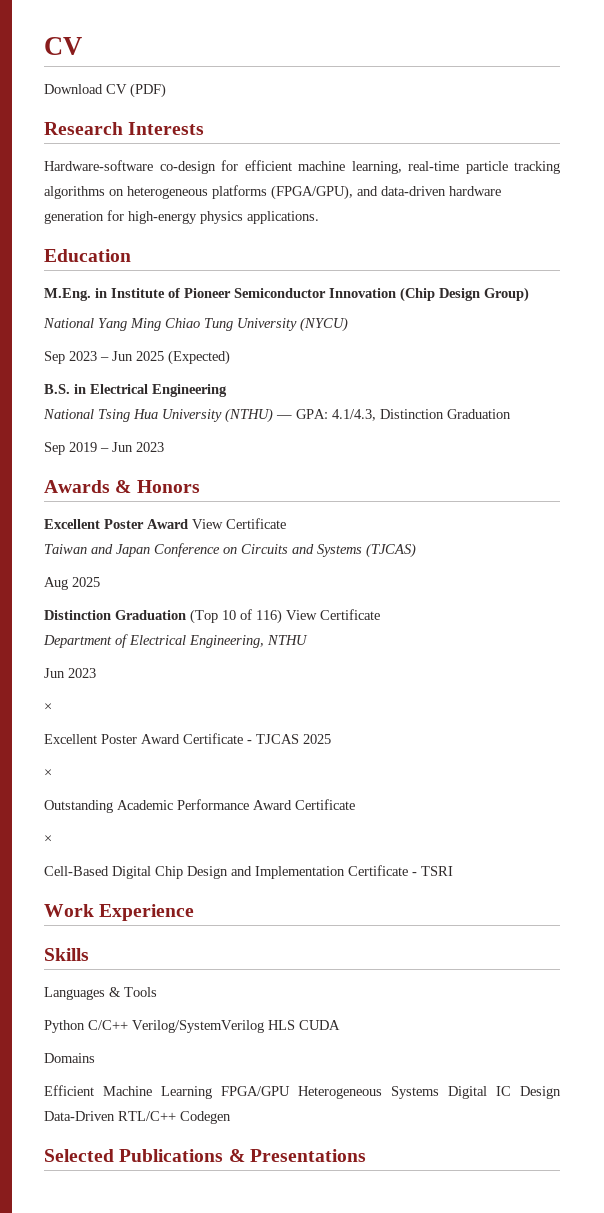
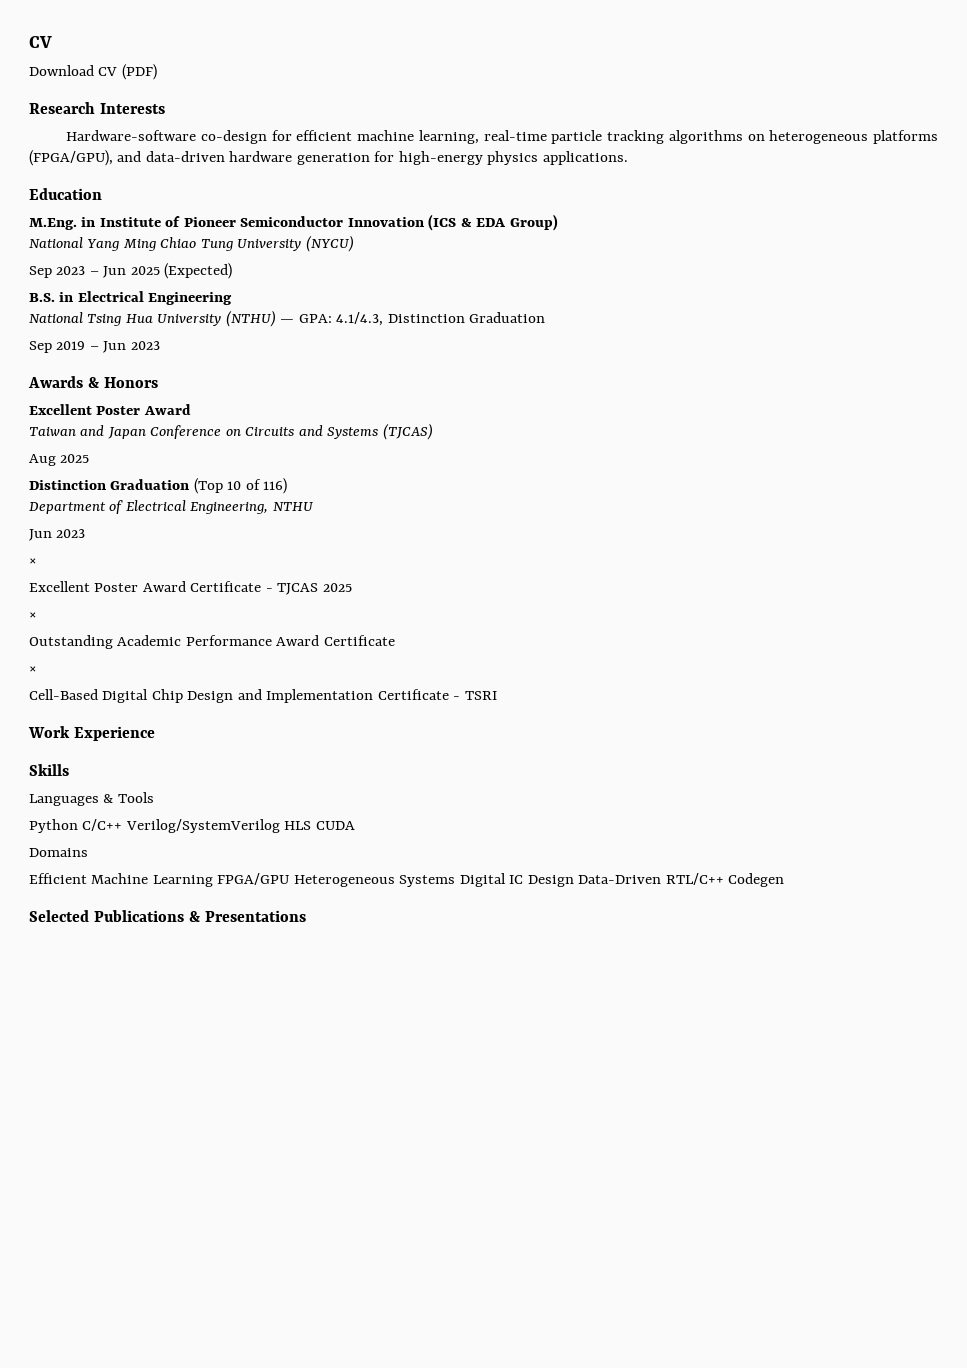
- M.Eng. in Institute of Pioneer Semiconductor Innovation (Chip Design Group)
+ M.Eng. in Institute of Pioneer Semiconductor Innovation (ICS & EDA Group)
  Awards & Honors
- Excellent Poster Award View Certificate
+ Excellent Poster Award
- Distinction Graduation (Top 10 of 116) View Certificate
+ Distinction Graduation (Top 10 of 116)

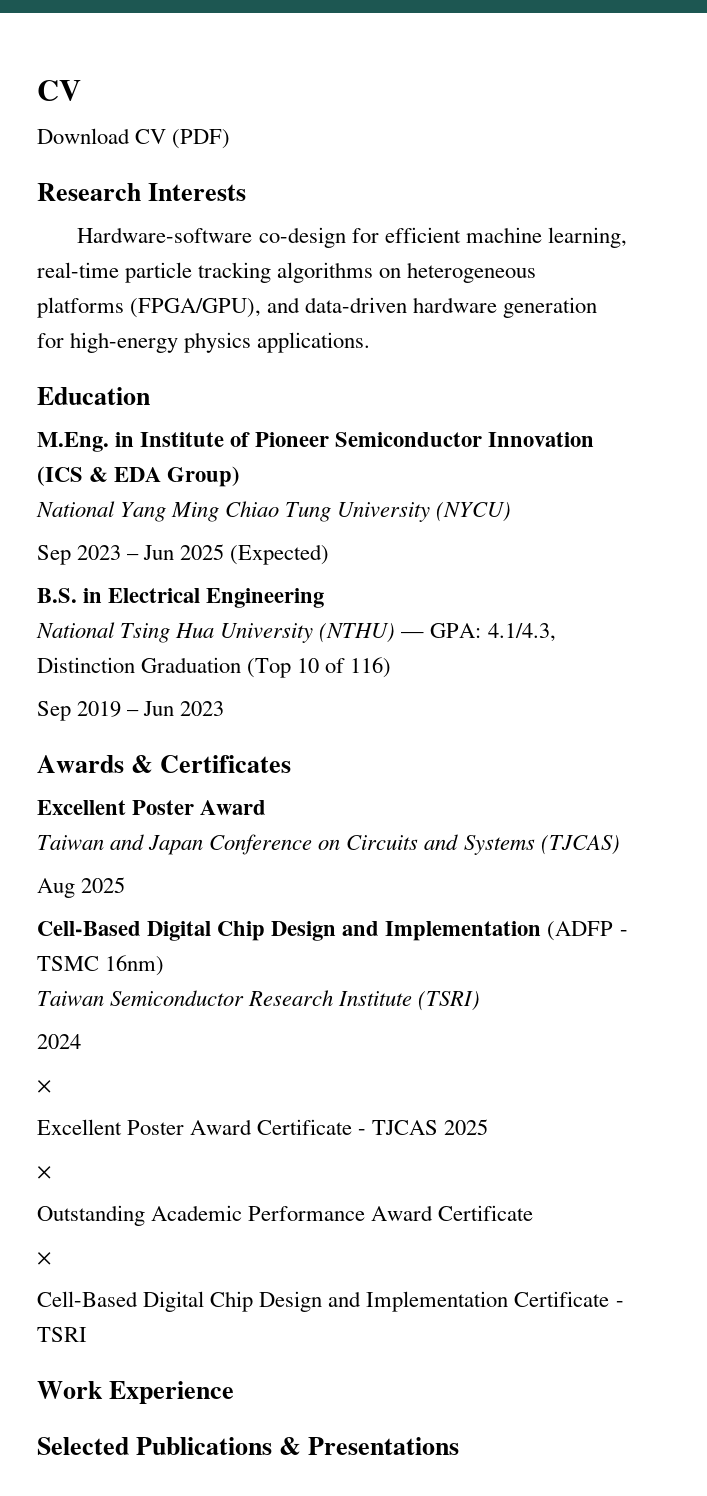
- National Tsing Hua University (NTHU) — GPA: 4.1/4.3, Distinction Graduation
+ National Tsing Hua University (NTHU) — GPA: 4.1/4.3, Distinction Graduation (Top 10 of 116)
- Awards & Honors
+ Awards & Certificates
- Distinction Graduation (Top 10 of 116)
- Department of Electrical Engineering, NTHU
- Jun 2023
+ Cell-Based Digital Chip Design and Implementation (ADFP - TSMC 16nm)
+ Taiwan Semiconductor Research Institute (TSRI)
+ 2024
- Skills
- Languages & Tools
- Python C/C++ Verilog/SystemVerilog HLS CUDA
- Domains
- Efficient Machine Learning FPGA/GPU Heterogeneous Systems Digital IC Design Data-Driven RTL/C++ Codegen

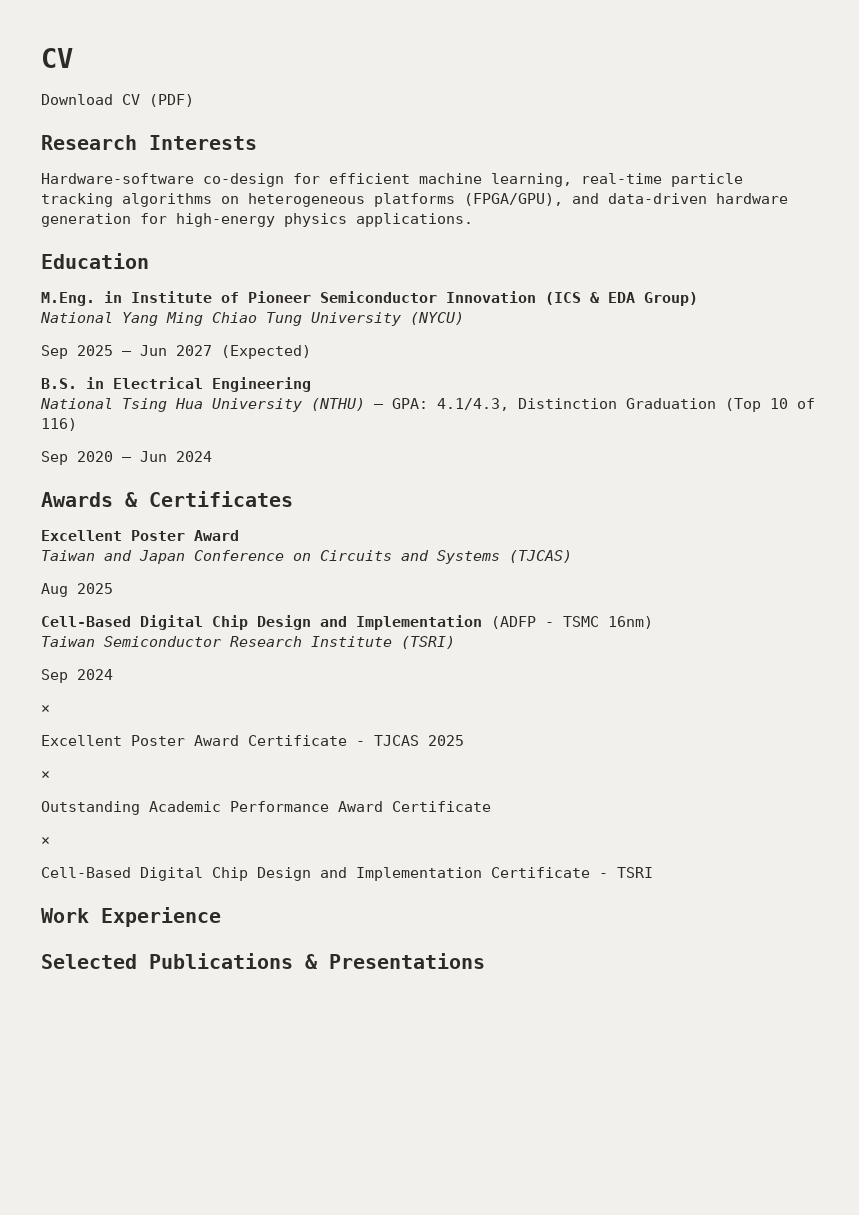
- Sep 2023 – Jun 2025 (Expected)
+ Sep 2025 – Jun 2027 (Expected)
- Sep 2019 – Jun 2023
+ Sep 2020 – Jun 2024
- 2024
+ Sep 2024

